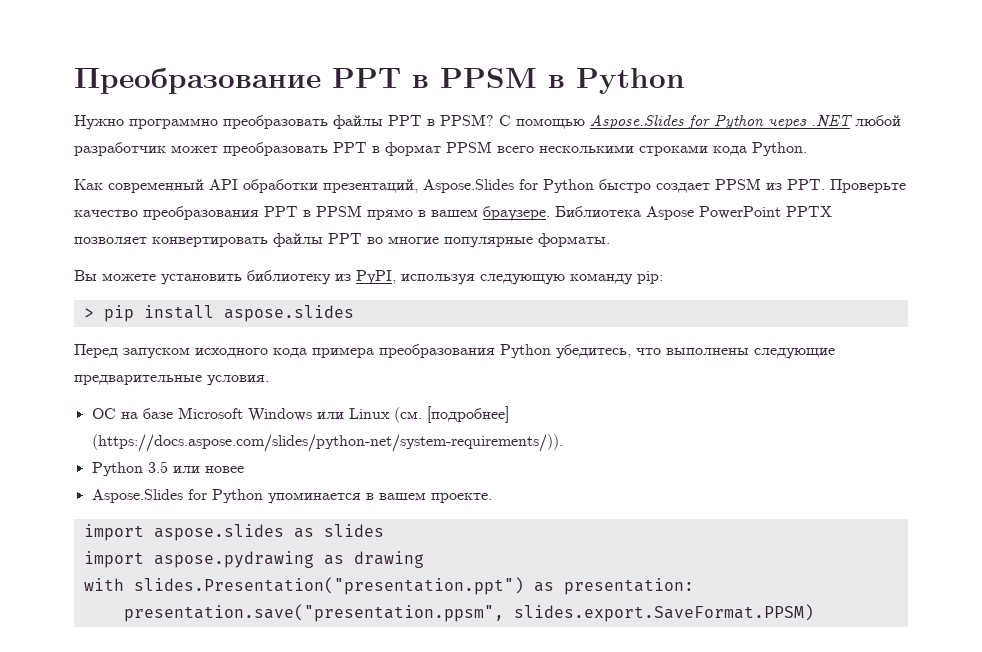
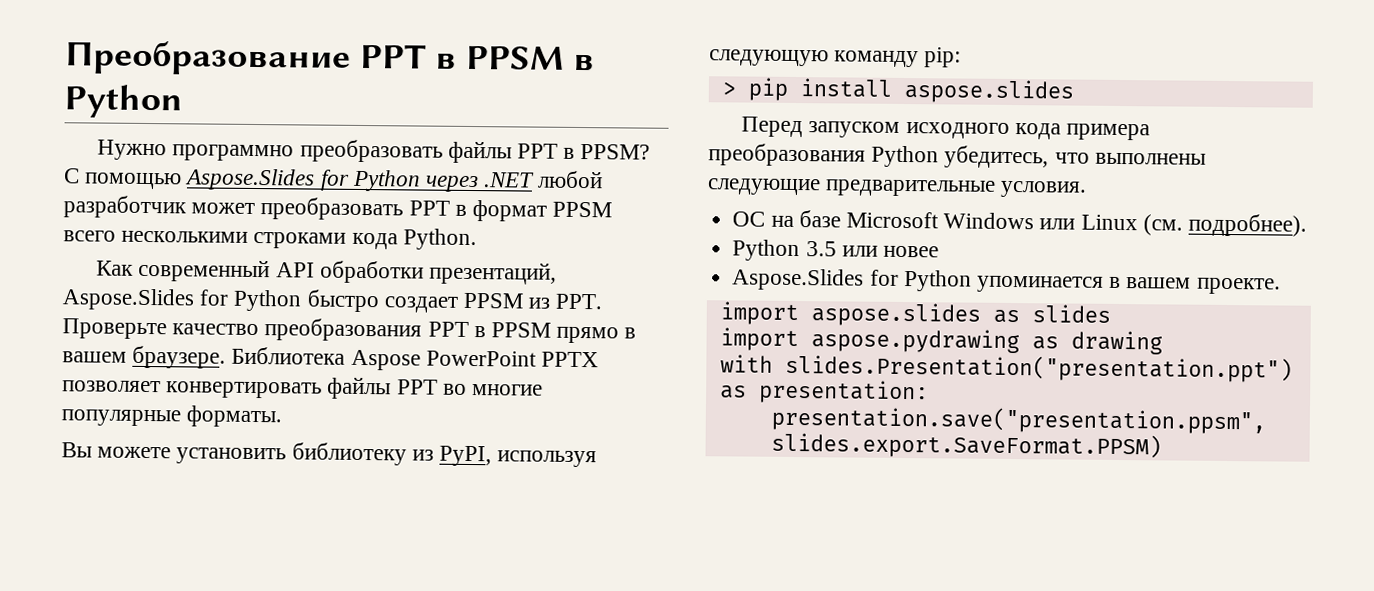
- ОС на базе Microsoft Windows или Linux (см. [подробнее] (https://docs.aspose.com/slides/python-net/system-requirements/)).
+ ОС на базе Microsoft Windows или Linux (см. подробнее).

